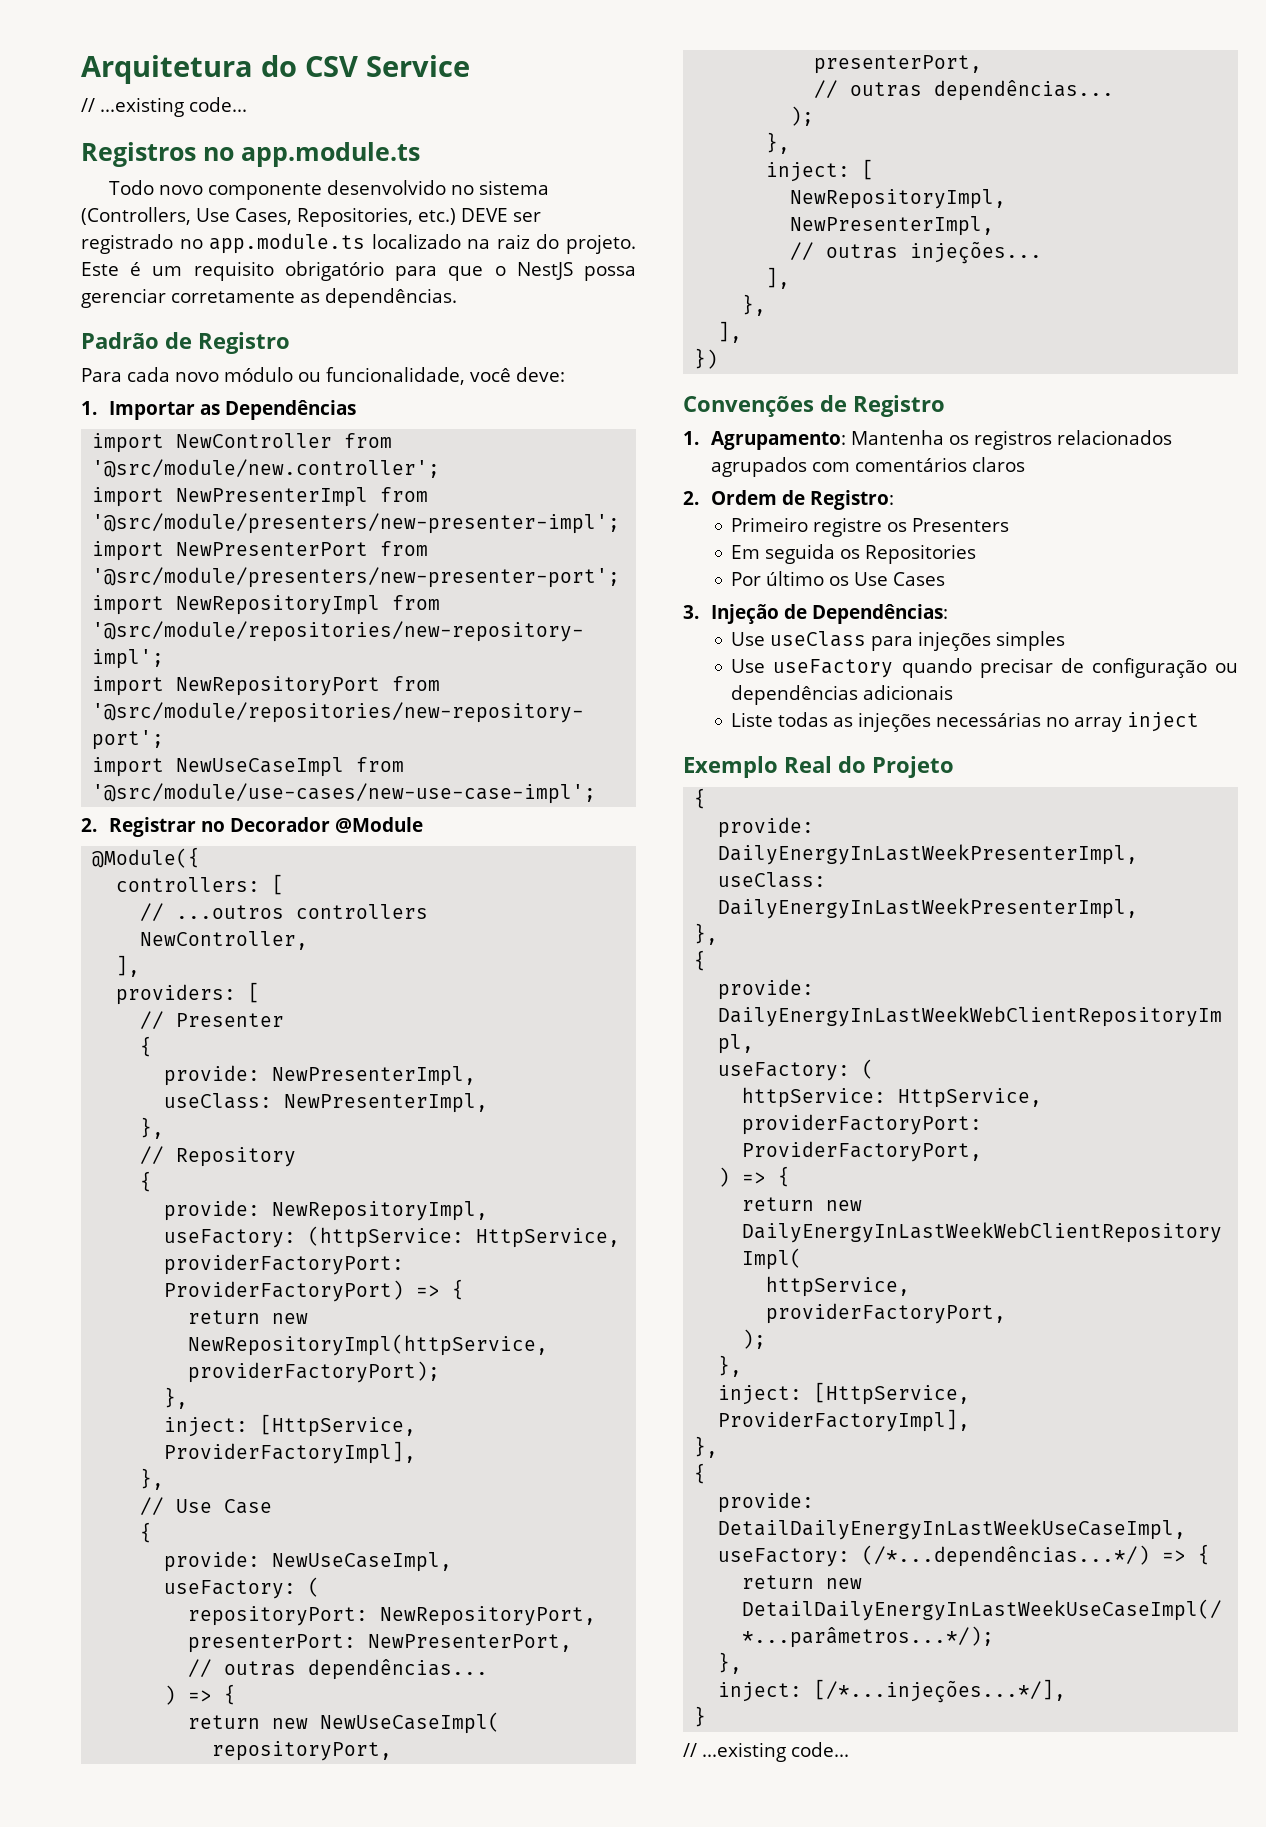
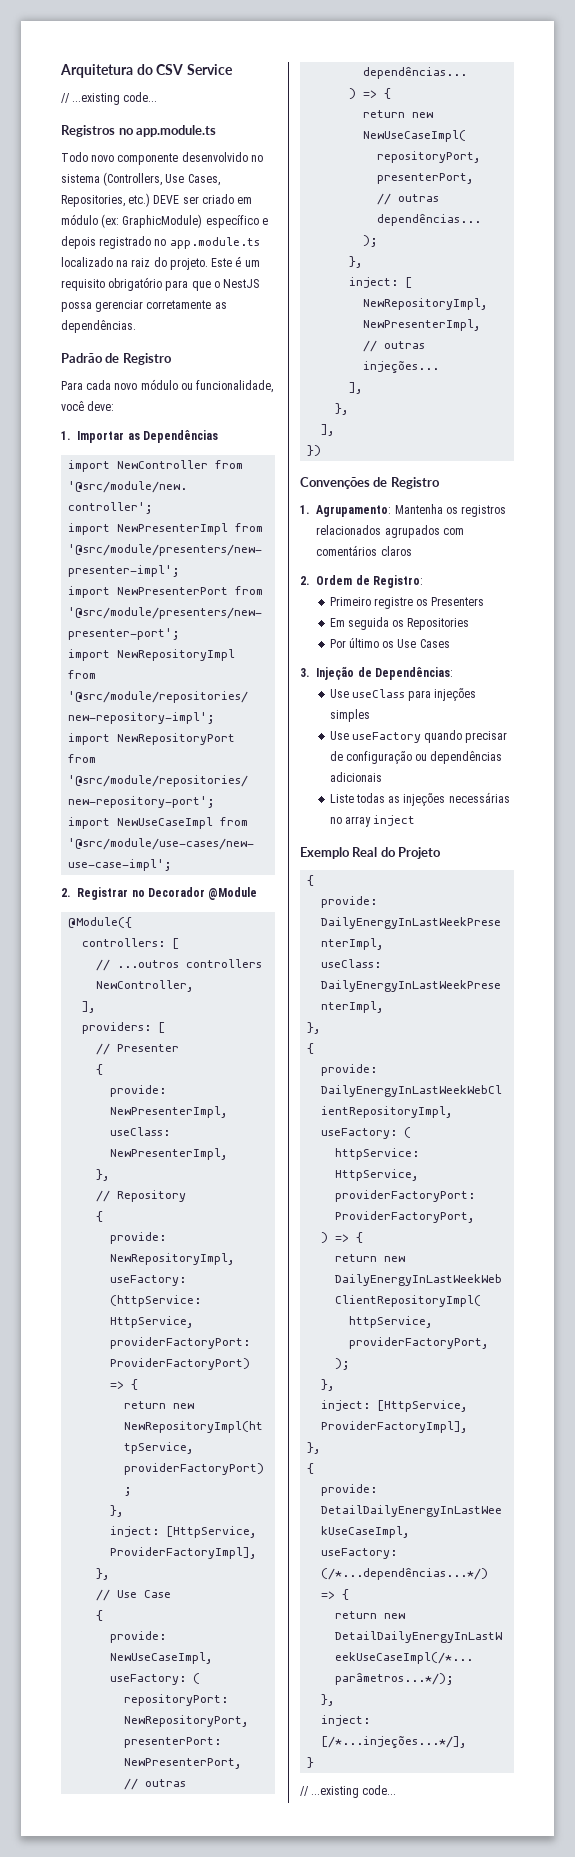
- Todo novo componente desenvolvido no sistema (Controllers, Use Cases, Repositories, etc.) DEVE ser registrado no app.module.ts localizado na raiz do projeto.
+ Todo novo componente desenvolvido no sistema (Controllers, Use Cases, Repositories, etc.) DEVE ser criado em módulo (ex: GraphicModule) específico e depois registrado no app.module.ts localizado na raiz do projeto.

